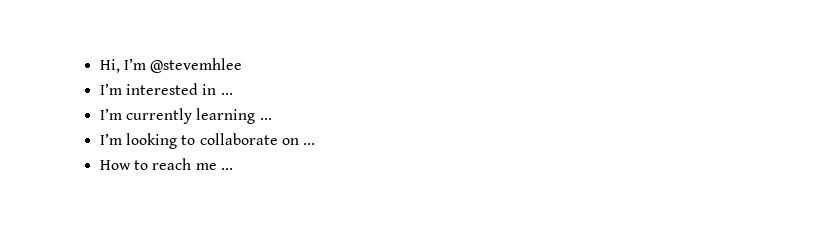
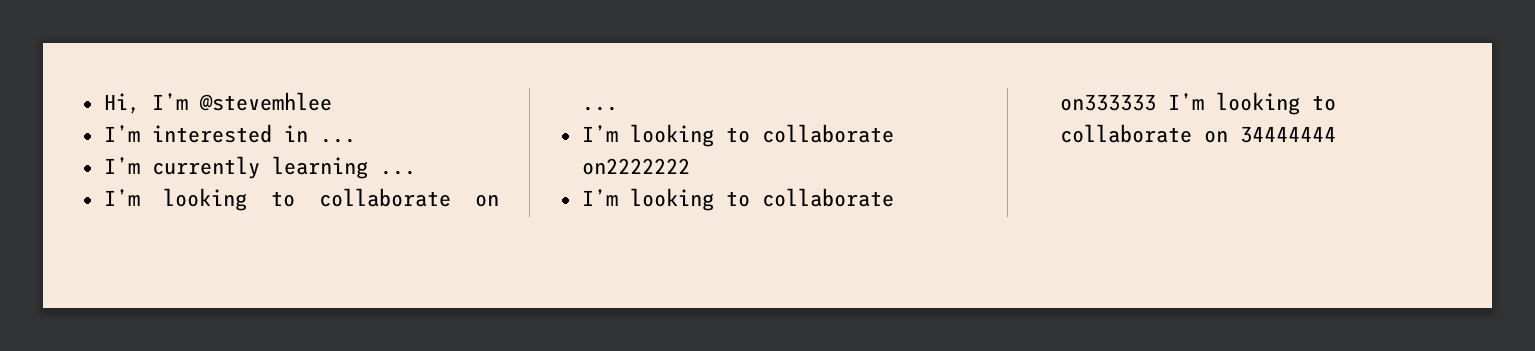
- How to reach me ...
+ I’m looking to collaborate on2222222
+ I’m looking to collaborate on333333 I’m looking to collaborate on 34444444

